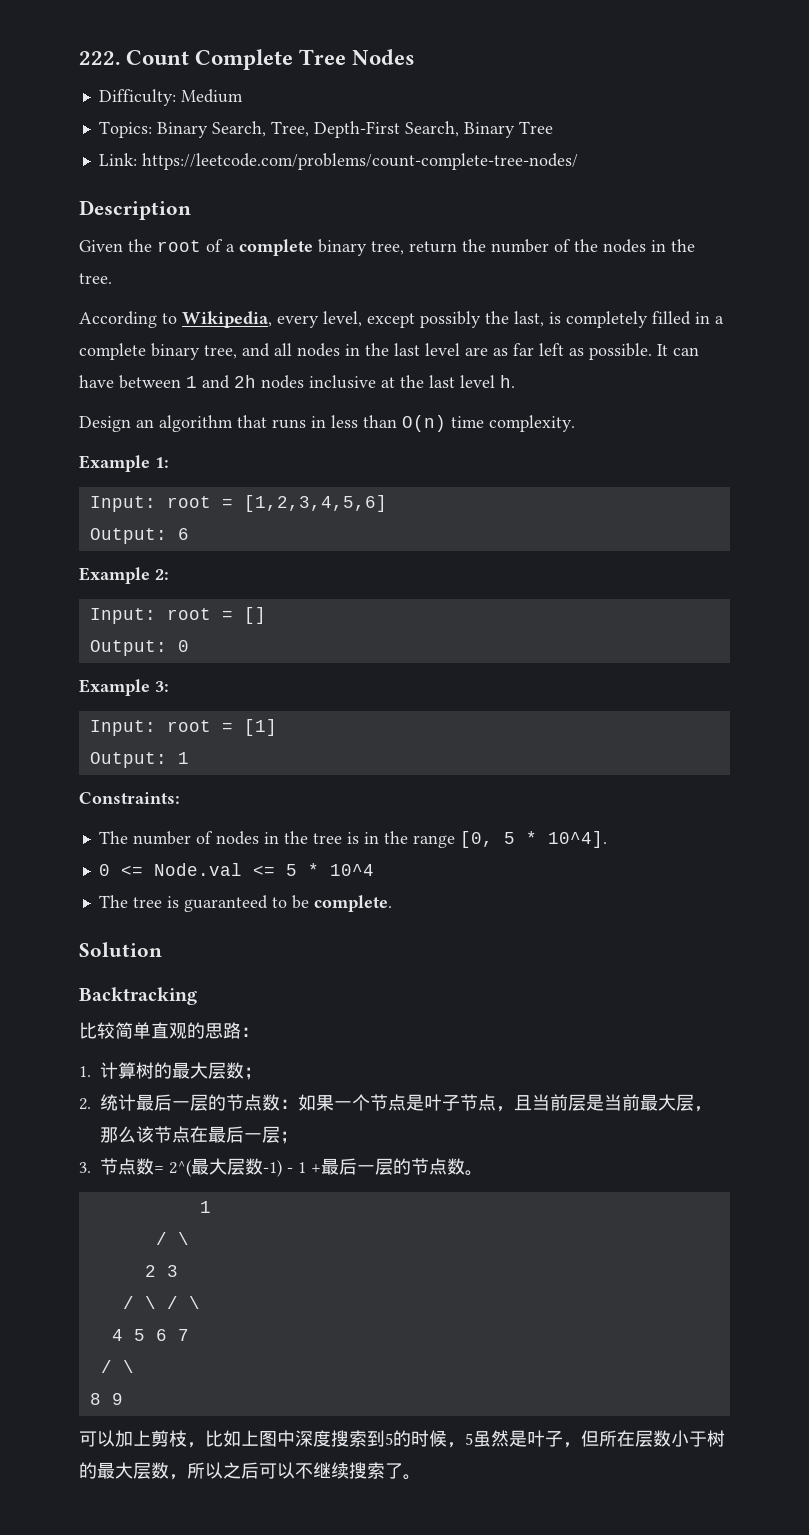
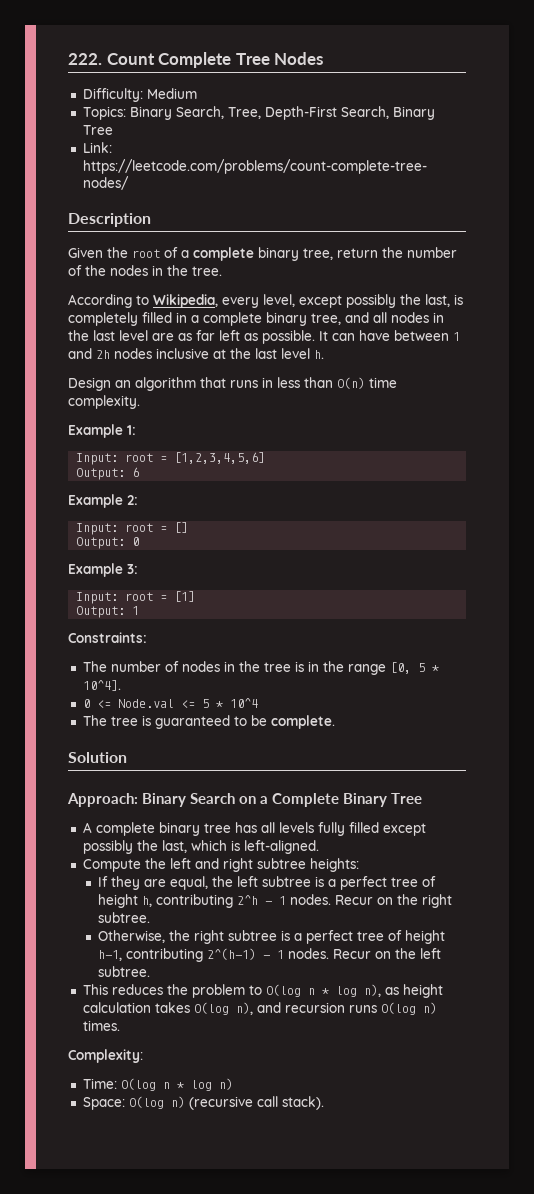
- Backtracking
- 比较简单直观的思路：
- 1.计算树的最大层数；
- 2.统计最后一层的节点数：如果一个节点是叶子节点，且当前层是当前最大层，那么该节点在最后一层；
- 3.节点数= 2^(最大层数-1) - 1 +最后一层的节点数。
- 1
- / \
- 2 3
- / \ / \
- 4 5 6 7
- / \
- 8 9
- 可以加上剪枝，比如上图中深度搜索到5的时候，5虽然是叶子，但所在层数小于树的最大层数，所以之后可以不继续搜索了。
+ Approach: Binary Search on a Complete Binary Tree
+ A complete binary tree has all levels fully filled except possibly the last, which is left-aligned.
+ Compute the left and right subtree heights:
+ If they are equal, the left subtree is a perfect tree of height h, contributing 2^h - 1 nodes. Recur on the right subtree.
+ Otherwise, the right subtree is a perfect tree of height h-1, contributing 2^(h-1) - 1 nodes. Recur on the left subtree.
+ This reduces the problem to O(log n * log n), as height calculation takes O(log n), and recursion runs O(log n) times.
+ Complexity:
+ Time: O(log n * log n)
+ Space: O(log n) (recursive call stack).

